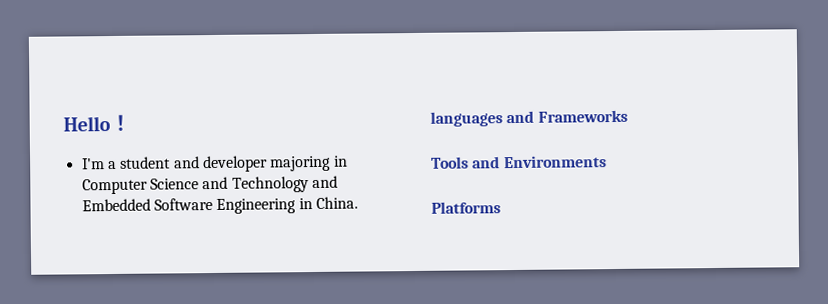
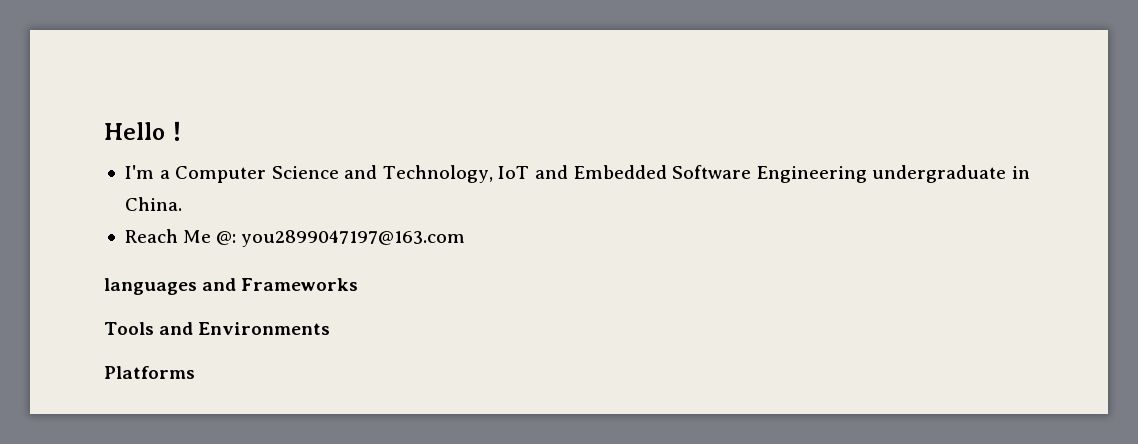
- I'm a student and developer majoring in Computer Science and Technology and Embedded Software Engineering in China.
+ I'm a Computer Science and Technology, IoT and Embedded Software Engineering undergraduate in China.
+ Reach Me @: you2899047197@163.com

